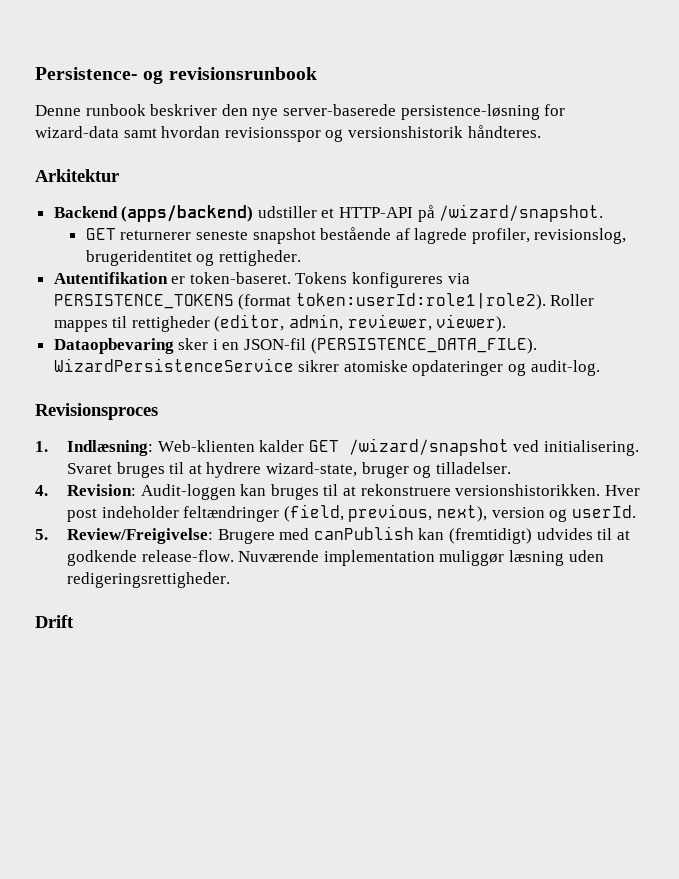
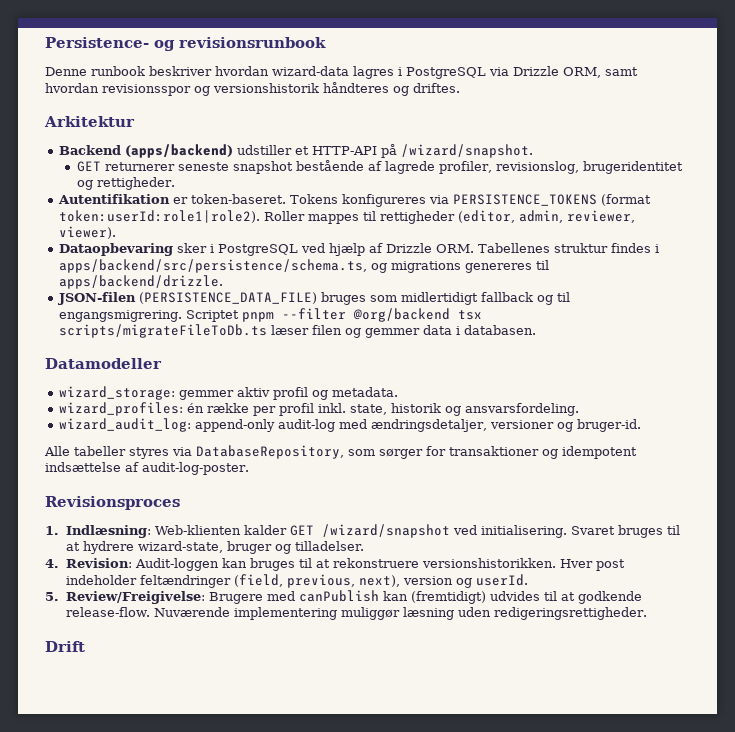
- Denne runbook beskriver den nye server-baserede persistence-løsning for wizard-data samt hvordan revisionsspor og versionshistorik håndteres.
+ Denne runbook beskriver hvordan wizard-data lagres i PostgreSQL via Drizzle ORM, samt hvordan revisionsspor og versionshistorik håndteres og driftes.
- Dataopbevaring sker i en JSON-fil (PERSISTENCE_DATA_FILE). WizardPersistenceService sikrer atomiske opdateringer og audit-log.
+ Dataopbevaring sker i PostgreSQL ved hjælp af Drizzle ORM. Tabellenes struktur findes i apps/backend/src/persistence/schema.ts, og migrations genereres til apps/backend/drizzle.
+ JSON-filen (PERSISTENCE_DATA_FILE) bruges som midlertidigt fallback og til engangsmigrering. Scriptet pnpm --filter @org/backend tsx scripts/migrateFileToDb.ts læser filen og gemmer data i databasen.
+ Datamodeller
+ wizard_storage: gemmer aktiv profil og metadata.
+ wizard_profiles: én række per profil inkl. state, historik og ansvarsfordeling.
+ wizard_audit_log: append-only audit-log med ændringsdetaljer, versioner og bruger-id.
+ Alle tabeller styres via DatabaseRepository, som sørger for transaktioner og idempotent indsættelse af audit-log-poster.
- Nuværende implementation muliggør læsning uden redigeringsrettigheder.
+ Nuværende implementering muliggør læsning uden redigeringsrettigheder.

